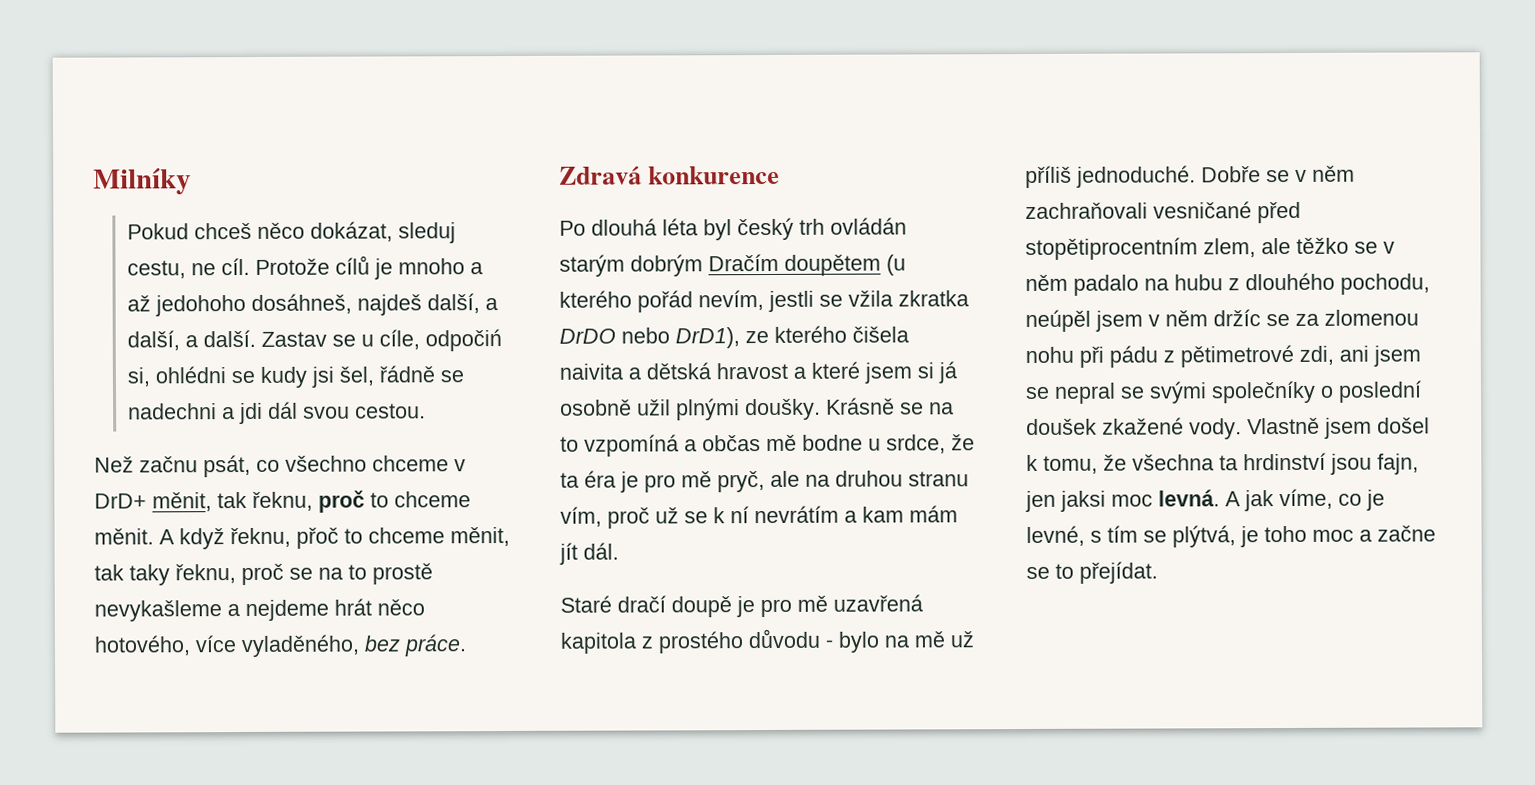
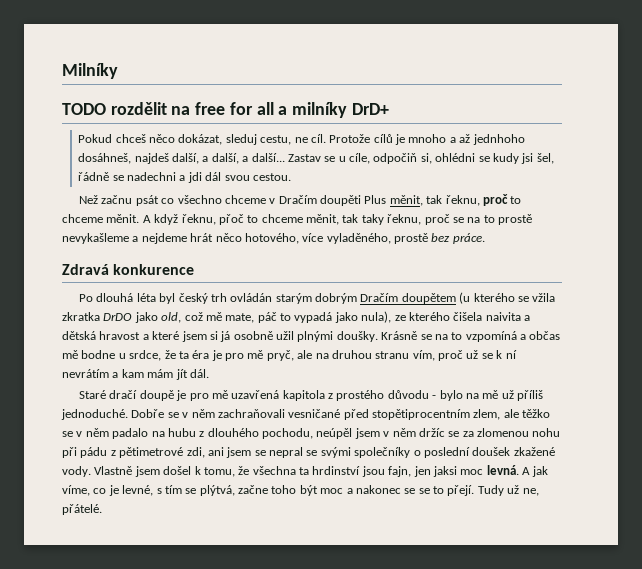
+ TODO rozdělit na free for all a milníky DrD+
- Protože cílů je mnoho a až jedohoho dosáhneš, najdeš další, a další, a další.
+ Protože cílů je mnoho a až jednhoho dosáhneš, najdeš další, a další, a další...
- Zastav se u cíle, odpočiń si, ohlédni se kudy jsi šel, řádně se nadechni a jdi dál svou cestou.
+ Zastav se u cíle, odpočiň si, ohlédni se kudy jsi šel, řádně se nadechni a jdi dál svou cestou.
- Než začnu psát, co všechno chceme v DrD+ měnit, tak řeknu, proč to chceme měnit.
+ Než začnu psát co všechno chceme v Dračím doupěti Plus měnit, tak řeknu, proč to chceme měnit.
- A když řeknu, přoč to chceme měnit, tak taky řeknu, proč se na to prostě nevykašleme a nejdeme hrát něco hotového, více vyladěného, bez práce.
+ A když řeknu, přoč to chceme měnit, tak taky řeknu, proč se na to prostě nevykašleme a nejdeme hrát něco hotového, více vyladěného, prostě bez práce.
- Po dlouhá léta byl český trh ovládán starým dobrým Dračím doupětem (u kterého pořád nevím, jestli se vžila zkratka DrDO nebo DrD1), ze kterého čišela naivita a dětská hravost a které jsem si já osobně užil plnými doušky.
+ Po dlouhá léta byl český trh ovládán starým dobrým Dračím doupětem (u kterého se vžila zkratka DrDO jako old, což mě mate, páč to vypadá jako nula), ze kterého čišela naivita a dětská hravost a které jsem si já osobně užil plnými doušky.
- A jak víme, co je levné, s tím se plýtvá, je toho moc a začne se to přejídat.
+ A jak víme, co je levné, s tím se plýtvá, začne toho být moc a nakonec se se to přejí. Tudy už ne, přátelé.

